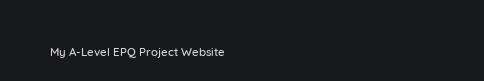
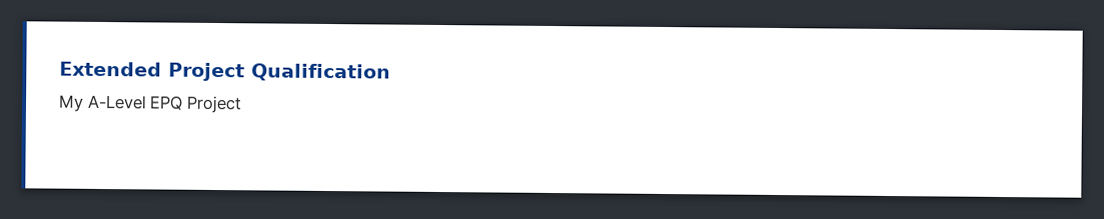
+ Extended Project Qualification
- My A-Level EPQ Project Website
+ My A-Level EPQ Project

